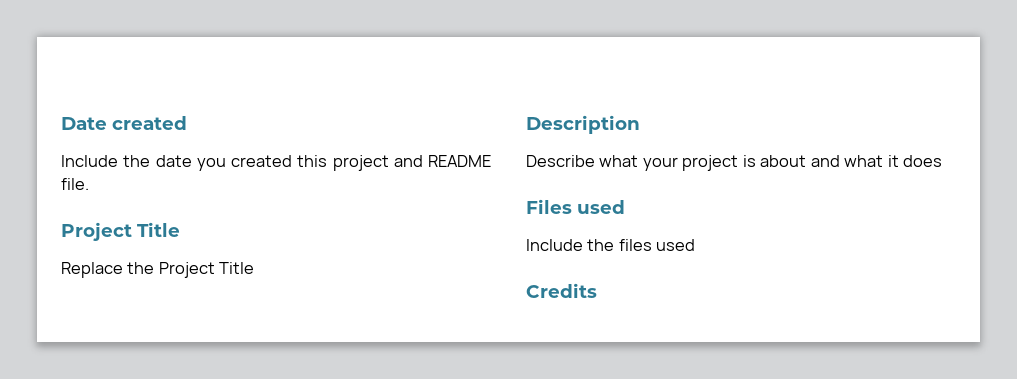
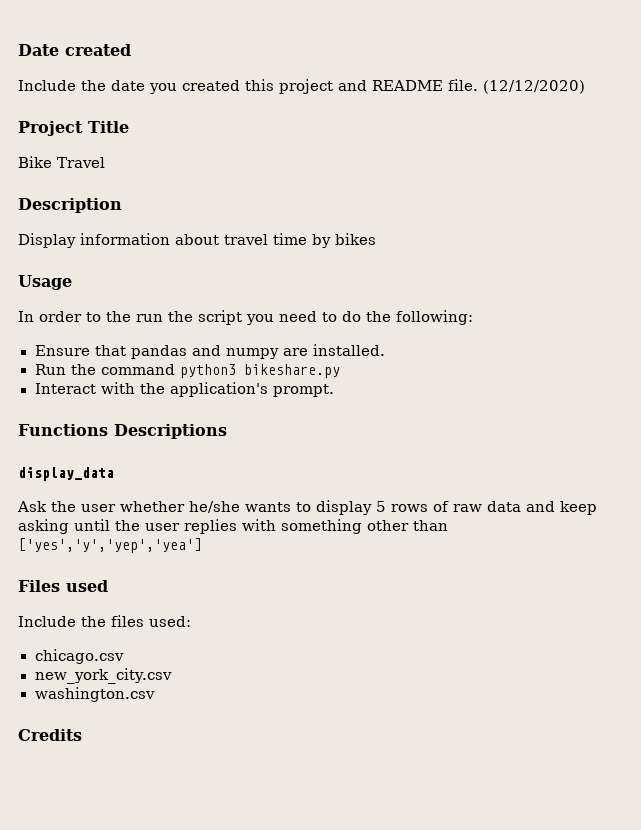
- Include the date you created this project and README file.
+ Include the date you created this project and README file. (12/12/2020)
  Project Title
- Replace the Project Title
+ Bike Travel
  Description
- Describe what your project is about and what it does
+ Display information about travel time by bikes
+ Usage
+ In order to the run the script you need to do the following:
+ Ensure that pandas and numpy are installed.
+ Run the command python3 bikeshare.py
+ Interact with the application's prompt.
+ Functions Descriptions
+ display_data
+ Ask the user whether he/she wants to display 5 rows of raw data and keep asking until the user replies with something other than ['yes','y','yep','yea']
- Include the files used
+ Include the files used:
+ chicago.csv
+ new_york_city.csv
+ washington.csv

